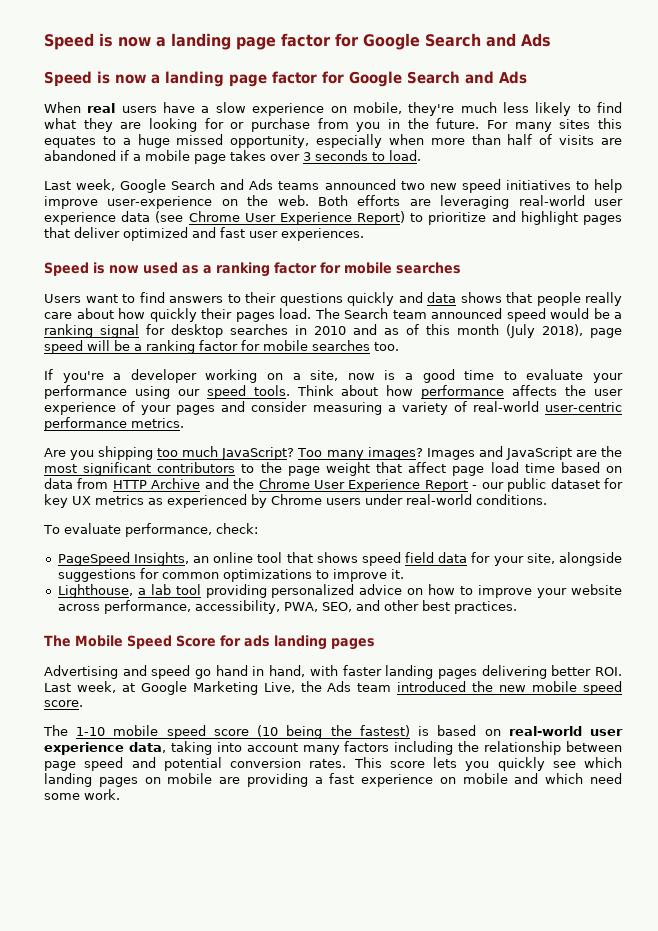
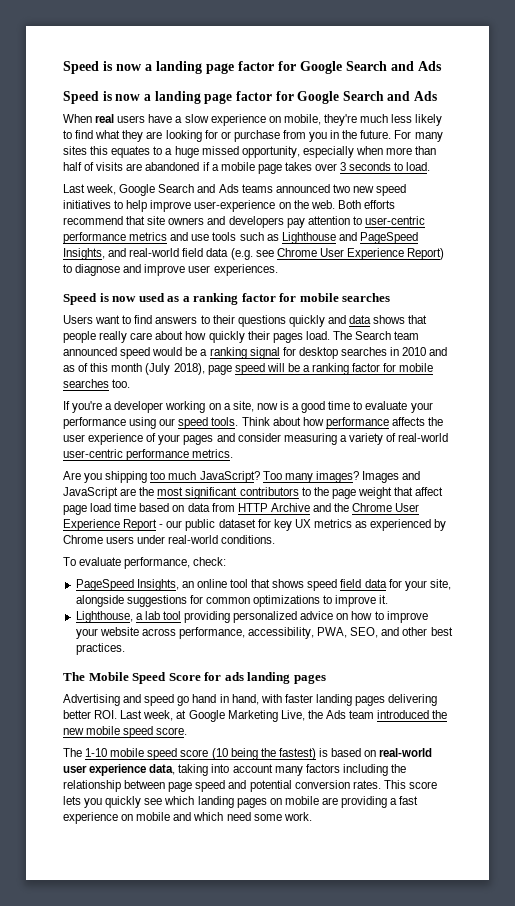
- Both efforts are leveraging real-world user experience data (see Chrome User Experience Report) to prioritize and highlight pages that deliver optimized and fast user experiences.
+ Both efforts recommend that site owners and developers pay attention to user-centric performance metrics and use tools such as Lighthouse and PageSpeed Insights, and real-world field data (e.g. see Chrome User Experience Report) to diagnose and improve user experiences.

